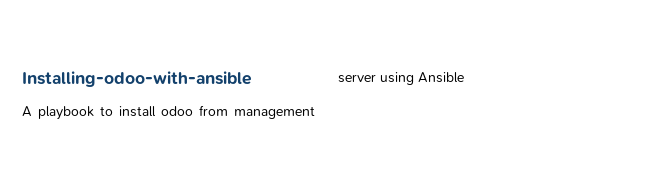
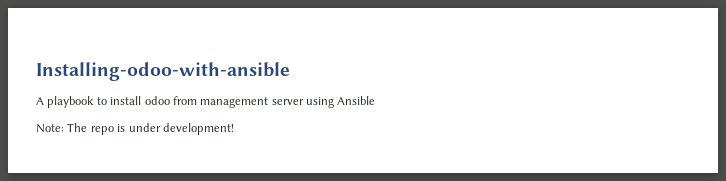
+ Note: The repo is under development!

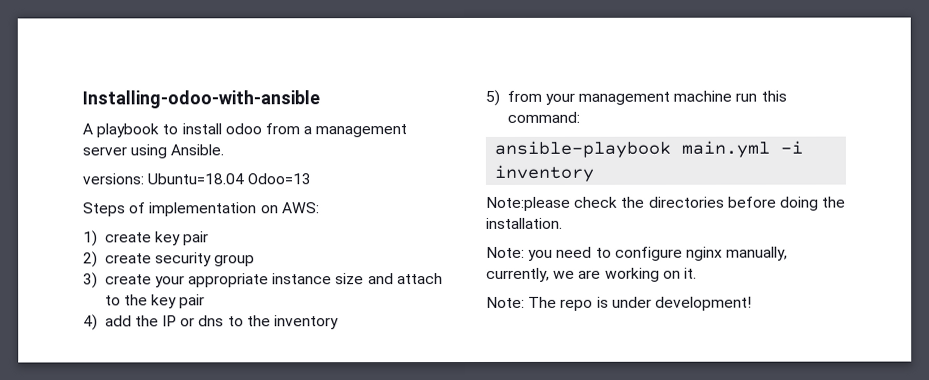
- A playbook to install odoo from management server using Ansible
+ A playbook to install odoo from a management server using Ansible.
+ versions: Ubuntu=18.04 Odoo=13
+ Steps of implementation on AWS:
+ 1) create key pair
+ 2) create security group
+ 3) create your appropriate instance size and attach to the key pair
+ 4) add the IP or dns to the inventory
+ 5) from your management machine run this command:
+ ansible-playbook main.yml -i inventory
+ Note:please check the directories before doing the installation.
+ Note: you need to configure nginx manually, currently, we are working on it.

